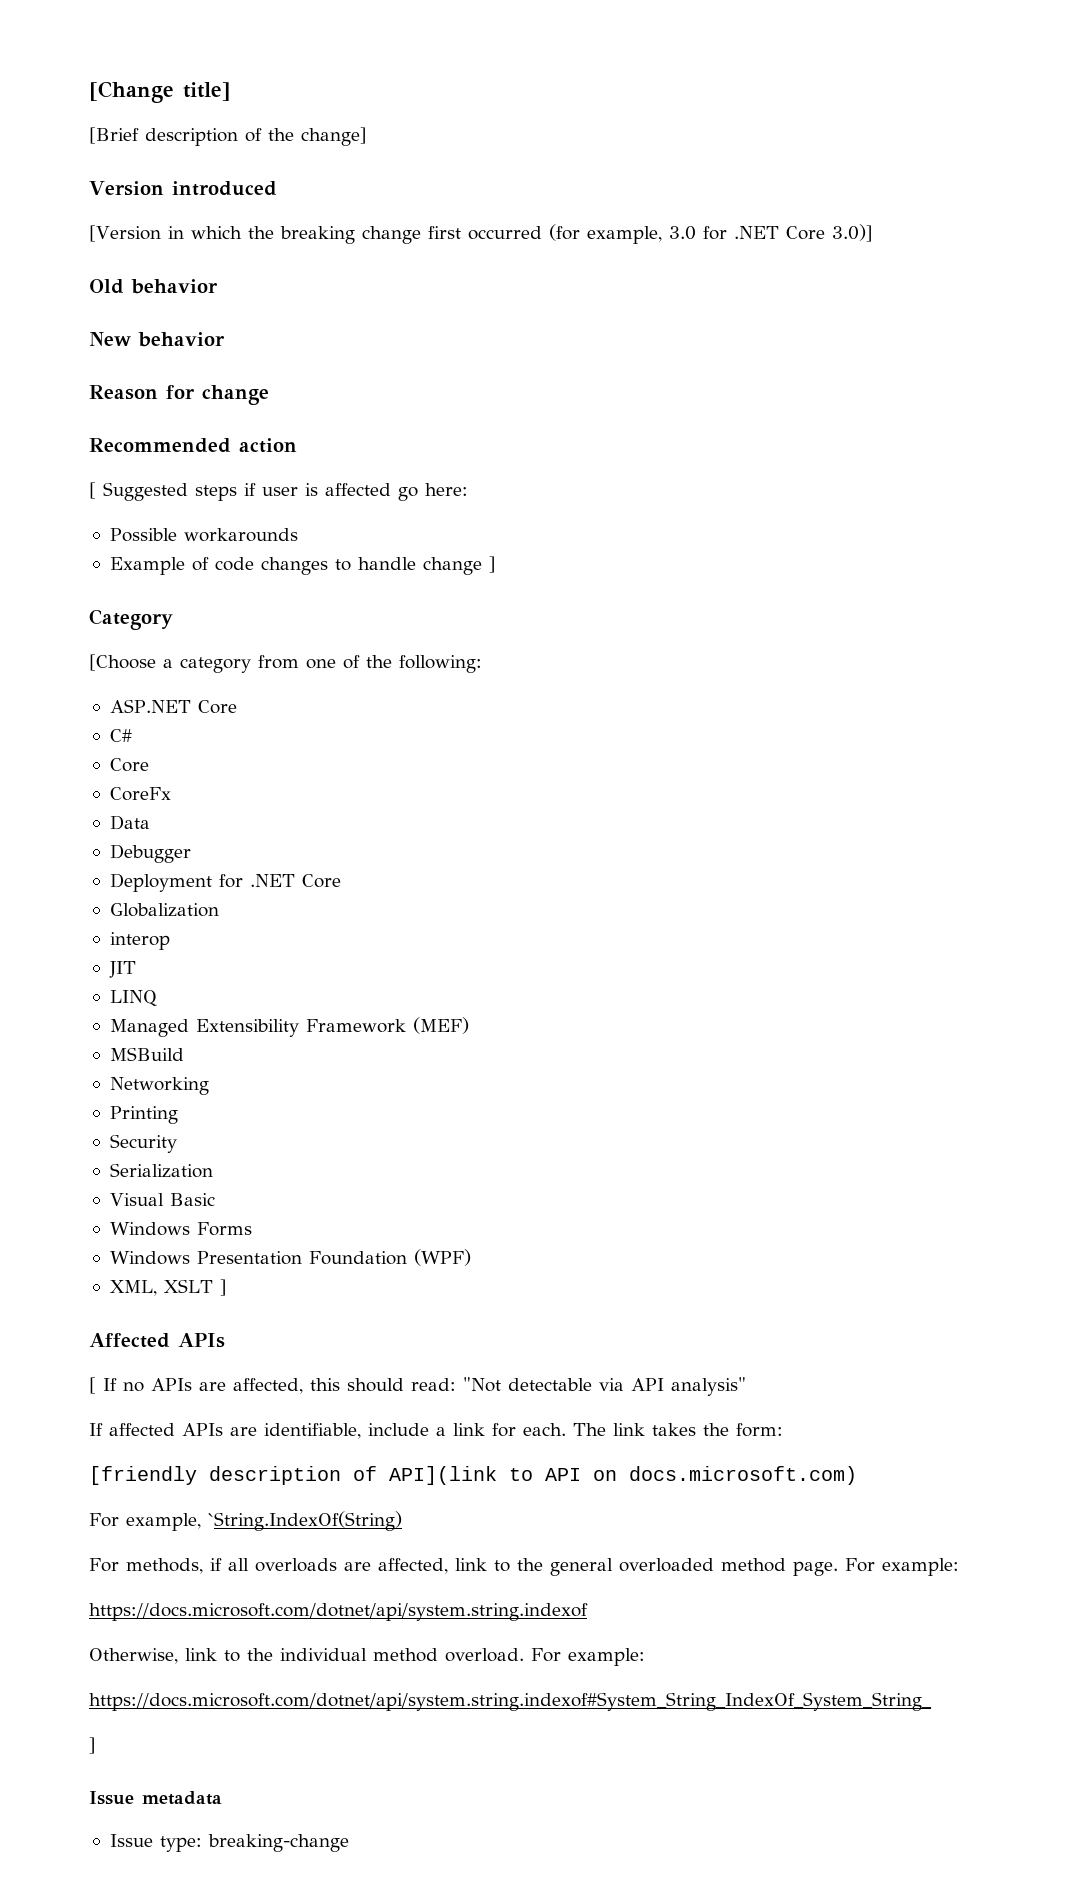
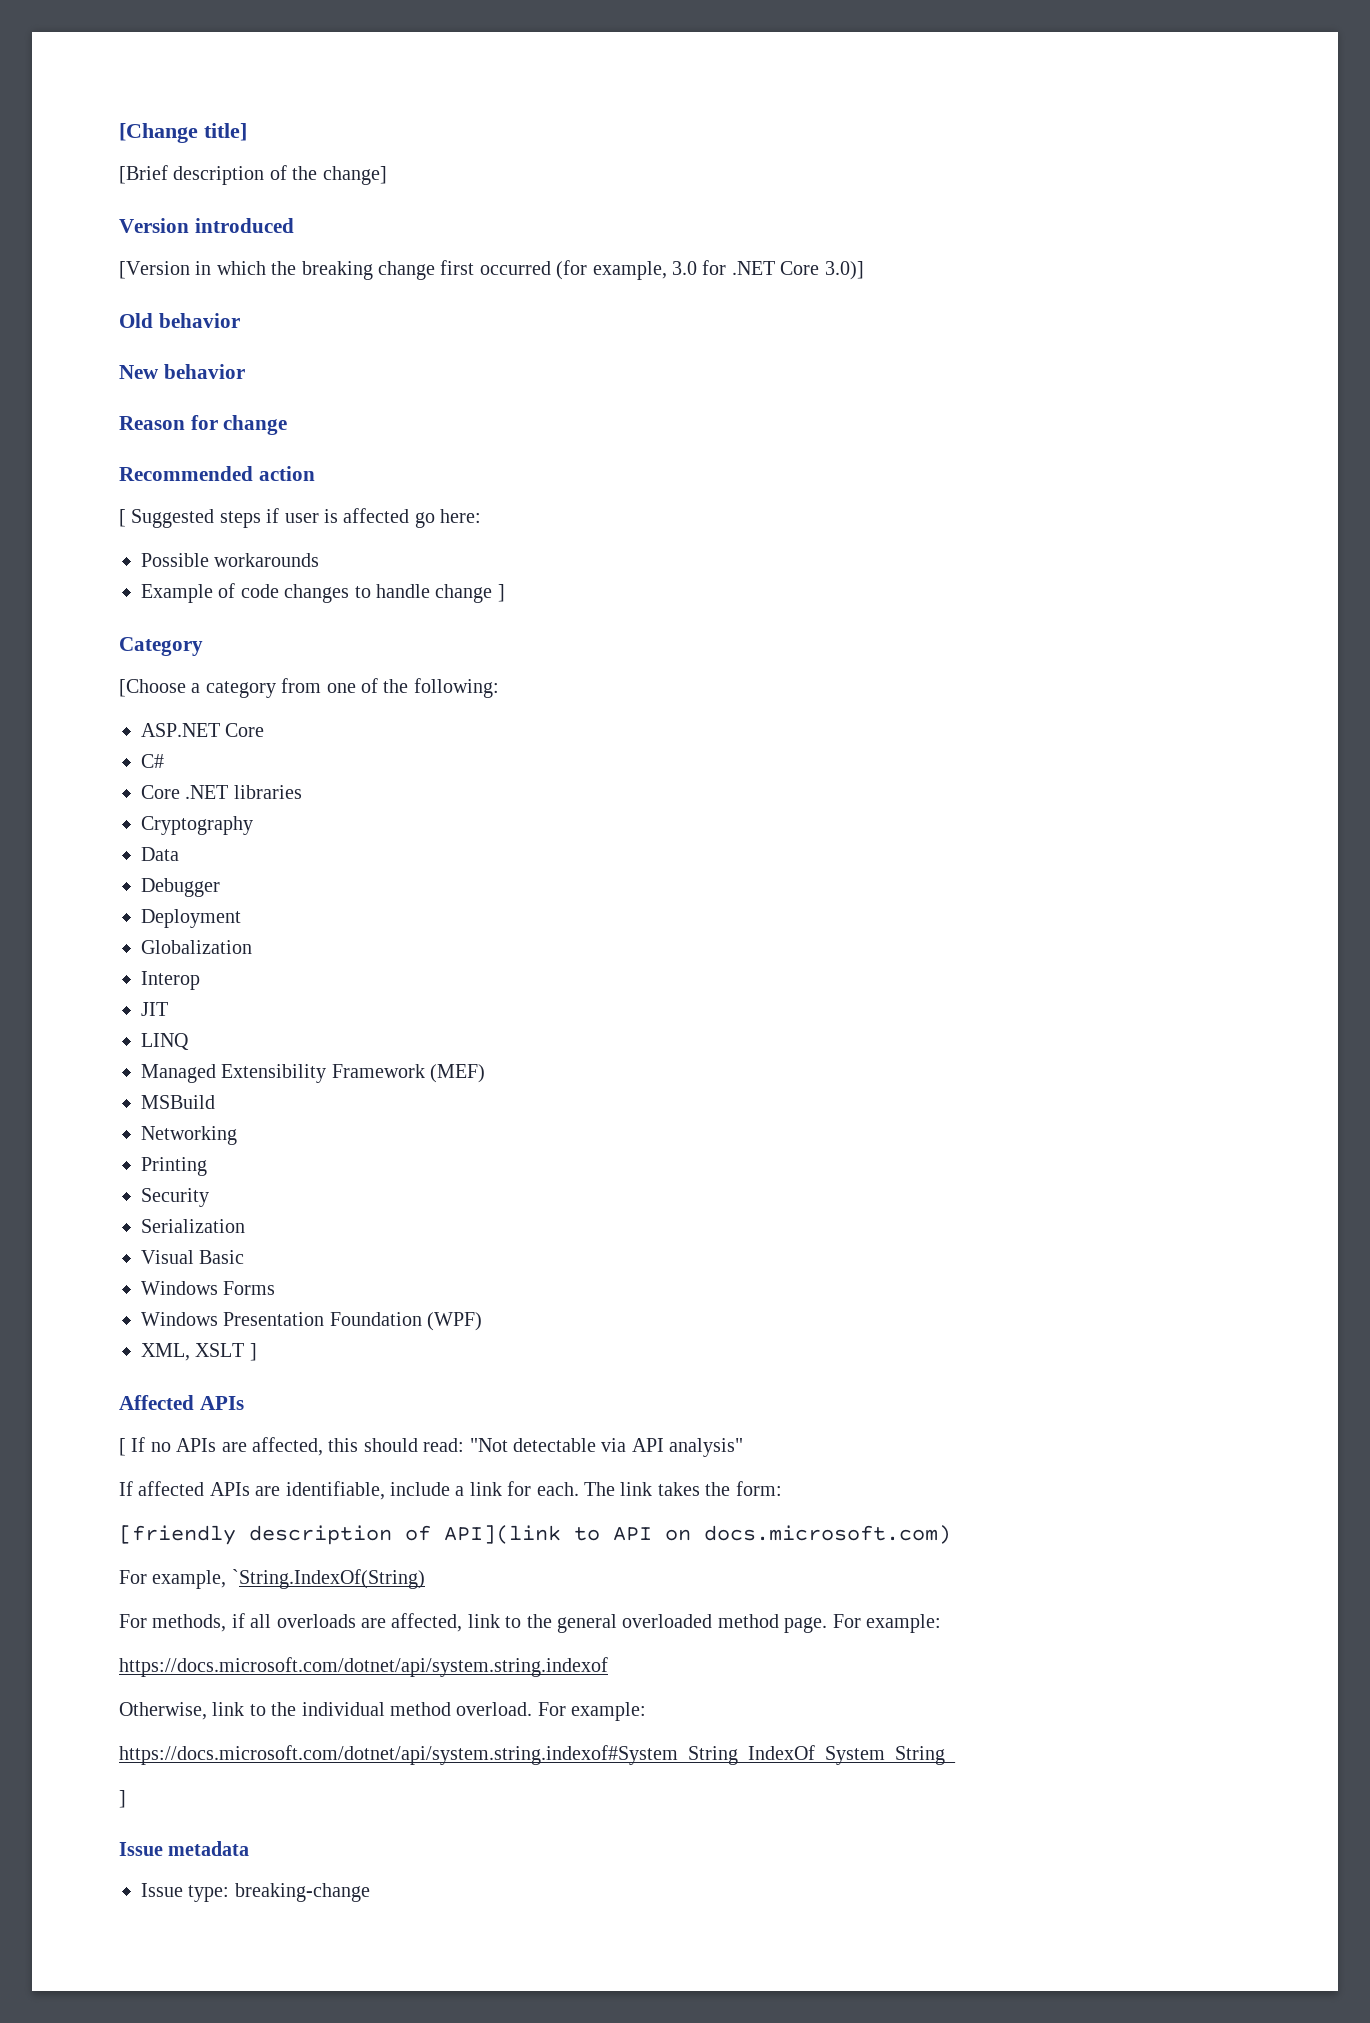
  C#
- Core
- CoreFx
+ Core .NET libraries
+ Cryptography
- Deployment for .NET Core
+ Deployment
- interop
+ Interop

